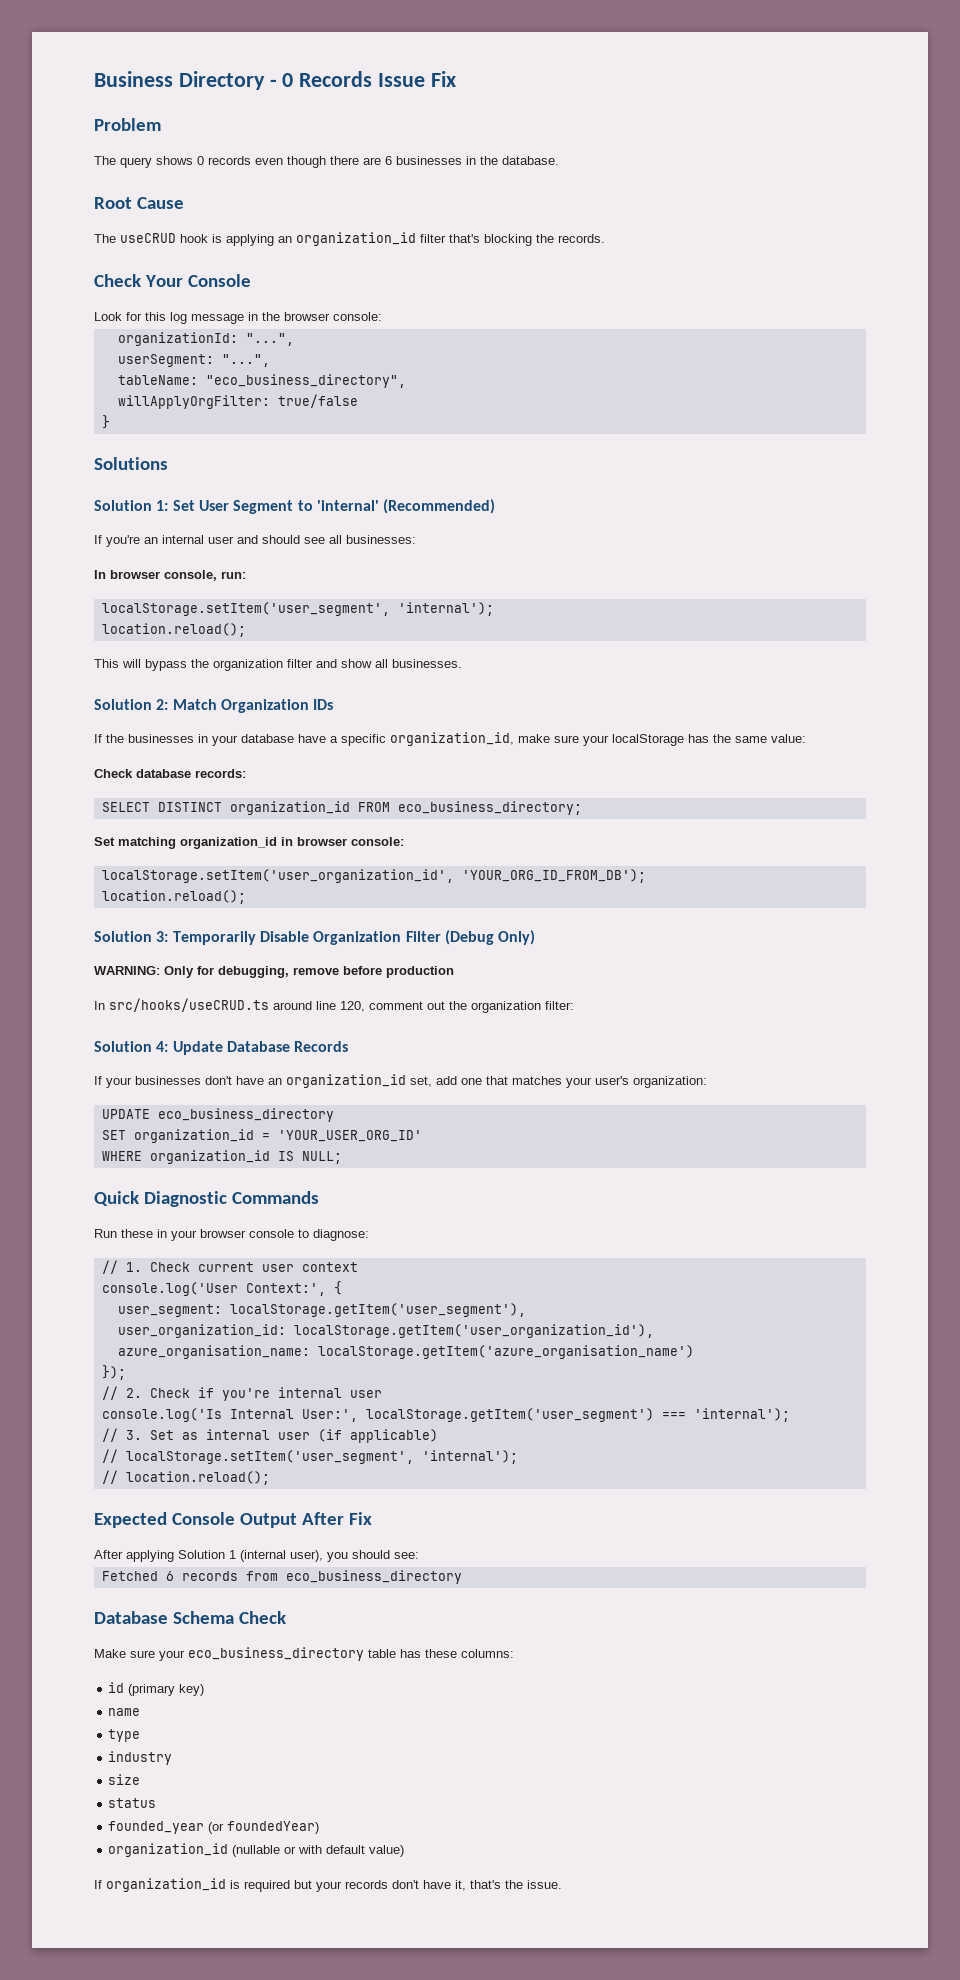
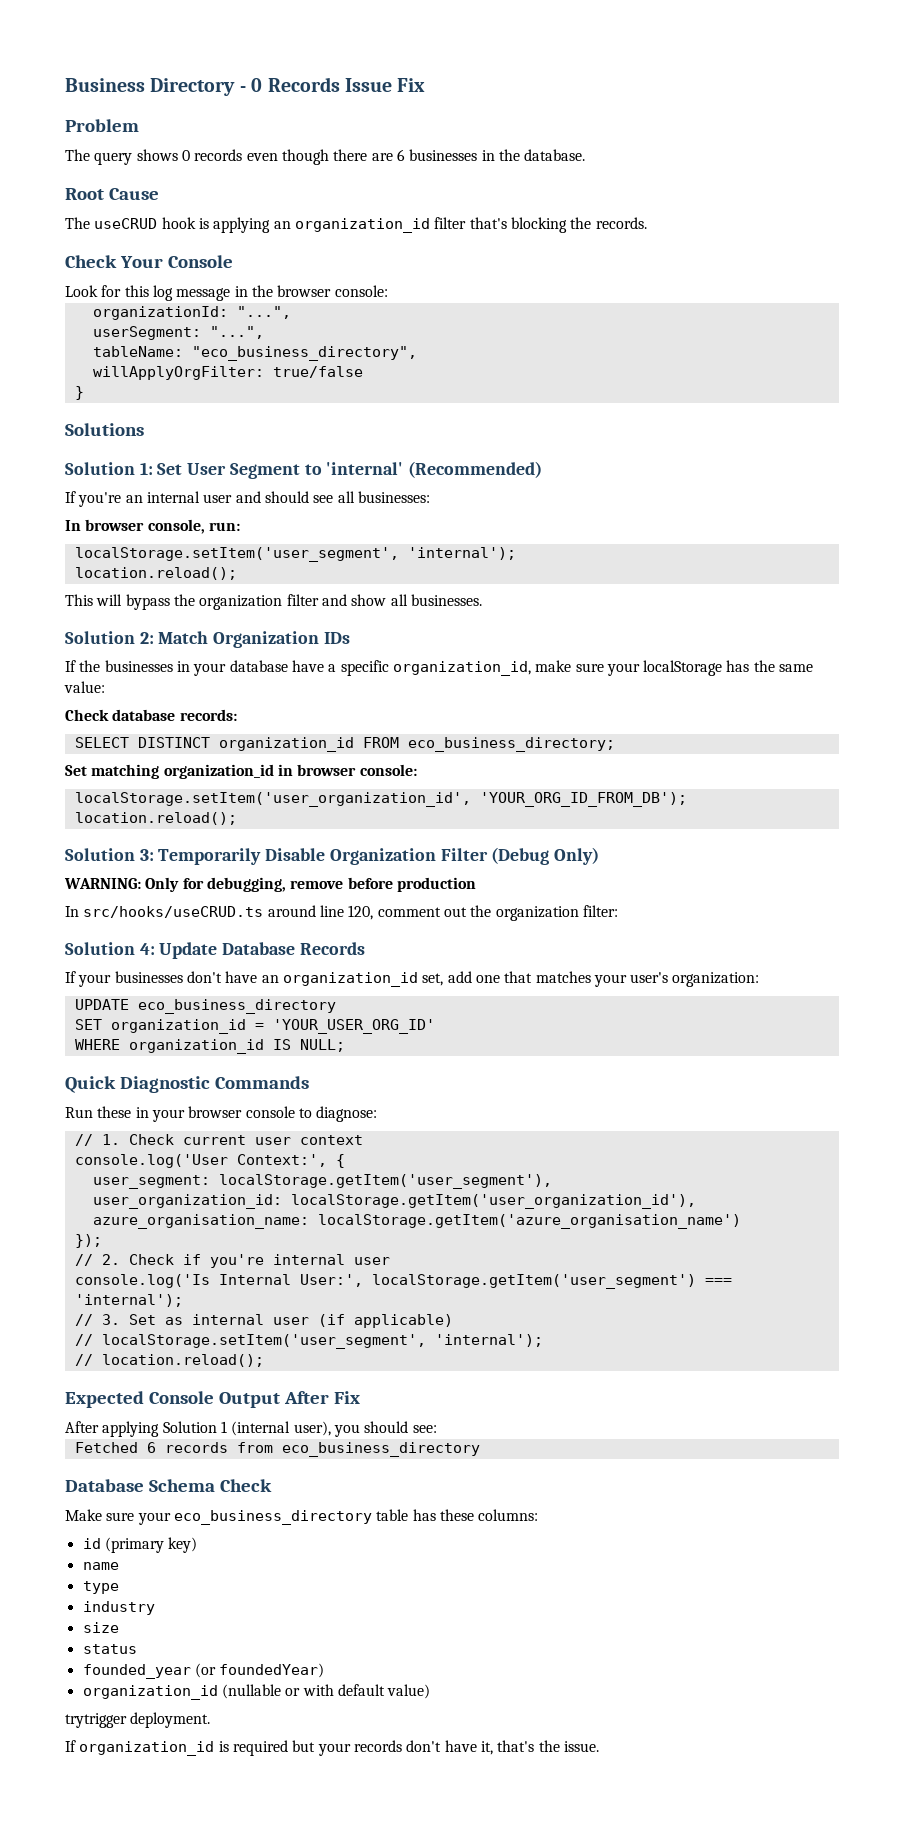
+ trytrigger deployment.

